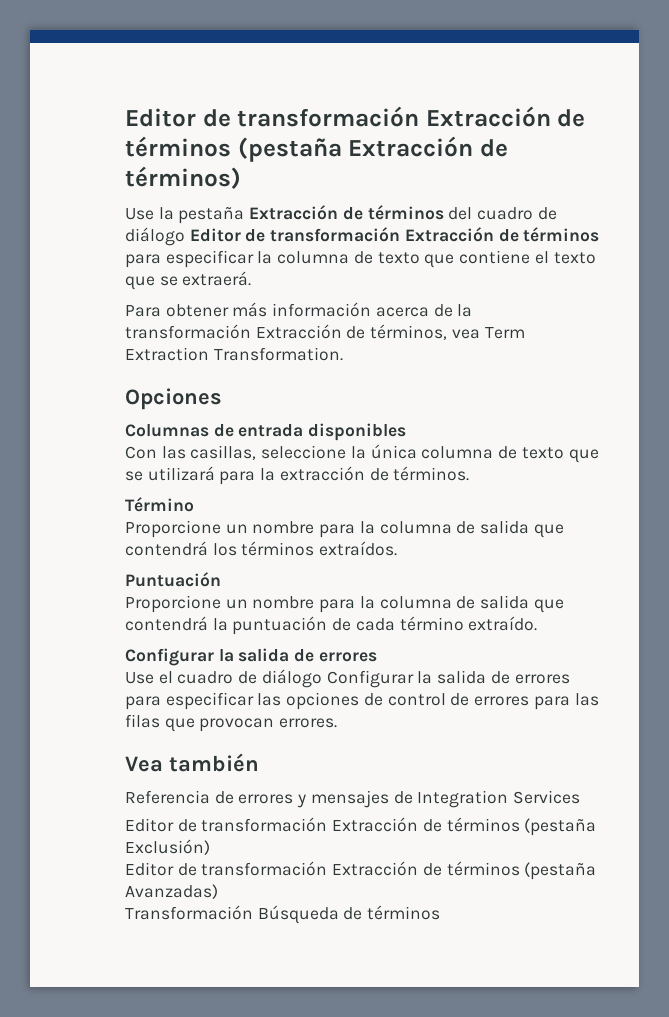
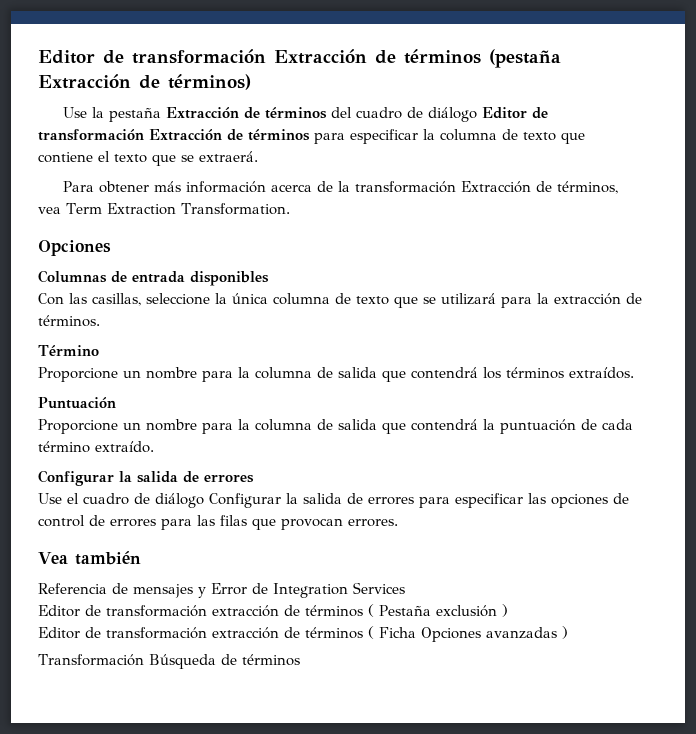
- Referencia de errores y mensajes de Integration Services
+ Referencia de mensajes y Error de Integration Services
- Editor de transformación Extracción de términos (pestaña Exclusión)
- Editor de transformación Extracción de términos (pestaña Avanzadas)
+ Editor de transformación extracción de términos ( Pestaña exclusión )
+ Editor de transformación extracción de términos ( Ficha Opciones avanzadas )

